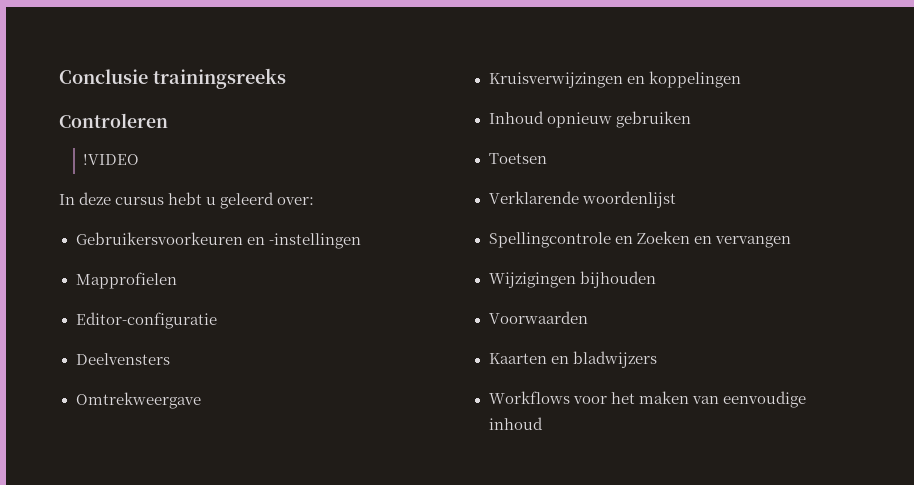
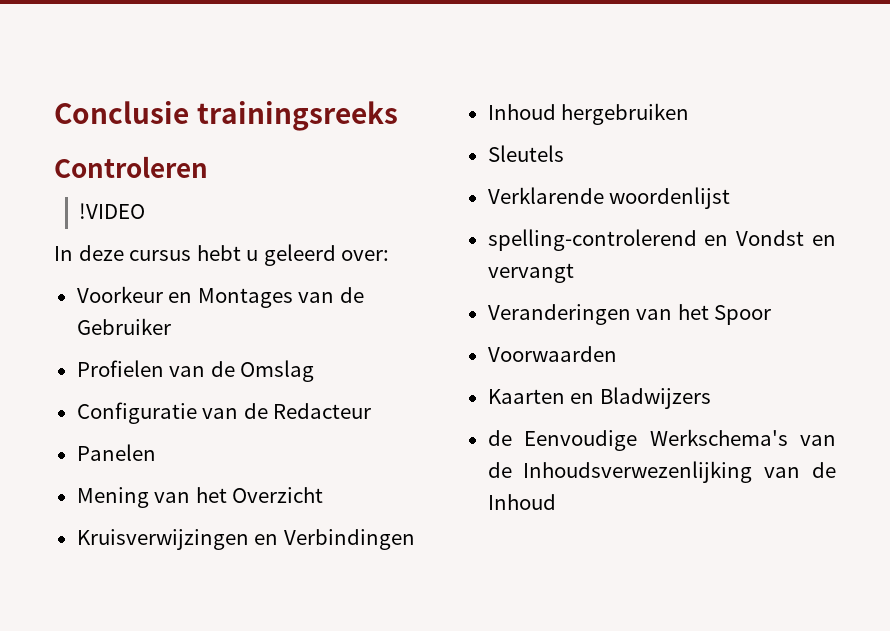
- Gebruikersvoorkeuren en -instellingen
- Mapprofielen
- Editor-configuratie
- Deelvensters
- Omtrekweergave
+ Voorkeur en Montages van de Gebruiker
+ Profielen van de Omslag
+ Configuratie van de Redacteur
+ Panelen
+ Mening van het Overzicht
- Kruisverwijzingen en koppelingen
- Inhoud opnieuw gebruiken
- Toetsen
+ Kruisverwijzingen en Verbindingen
+ Inhoud hergebruiken
+ Sleutels
- Spellingcontrole en Zoeken en vervangen
- Wijzigingen bijhouden
+ spelling-controlerend en Vondst en vervangt
+ Veranderingen van het Spoor
  Voorwaarden
- Kaarten en bladwijzers
- Workflows voor het maken van eenvoudige inhoud
+ Kaarten en Bladwijzers
+ de Eenvoudige Werkschema's van de Inhoudsverwezenlijking van de Inhoud

